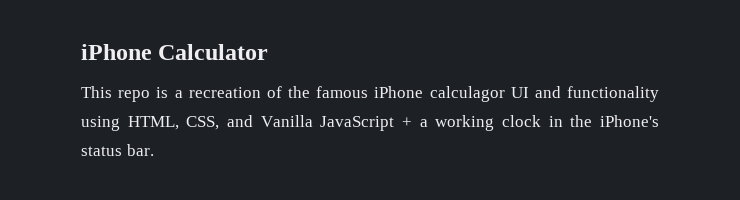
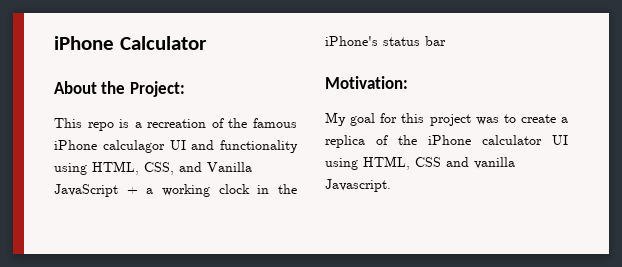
+ About the Project:
- This repo is a recreation of the famous iPhone calculagor UI and functionality using HTML, CSS, and Vanilla JavaScript + a working clock in the iPhone's status bar.
+ This repo is a recreation of the famous iPhone calculagor UI and functionality using HTML, CSS, and Vanilla JavaScript + a working clock in the iPhone's status bar
+ Motivation:
+ My goal for this project was to create a replica of the iPhone calculator UI using HTML, CSS and vanilla Javascript.

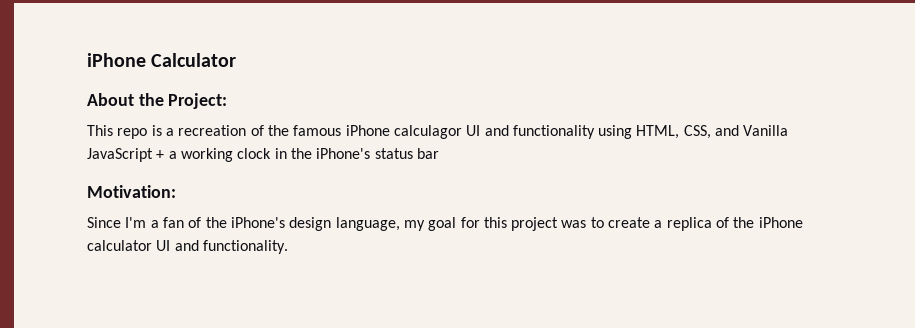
- My goal for this project was to create a replica of the iPhone calculator UI using HTML, CSS and vanilla Javascript.
+ Since I'm a fan of the iPhone's design language, my goal for this project was to create a replica of the iPhone calculator UI and functionality.

